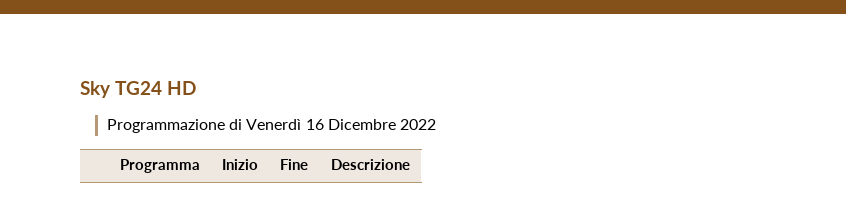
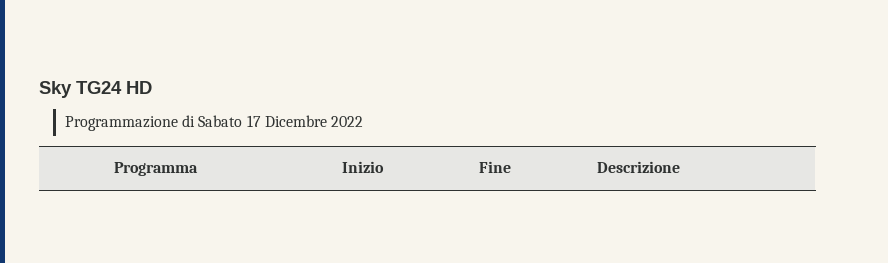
- Programmazione di Venerdì 16 Dicembre 2022
+ Programmazione di Sabato 17 Dicembre 2022

